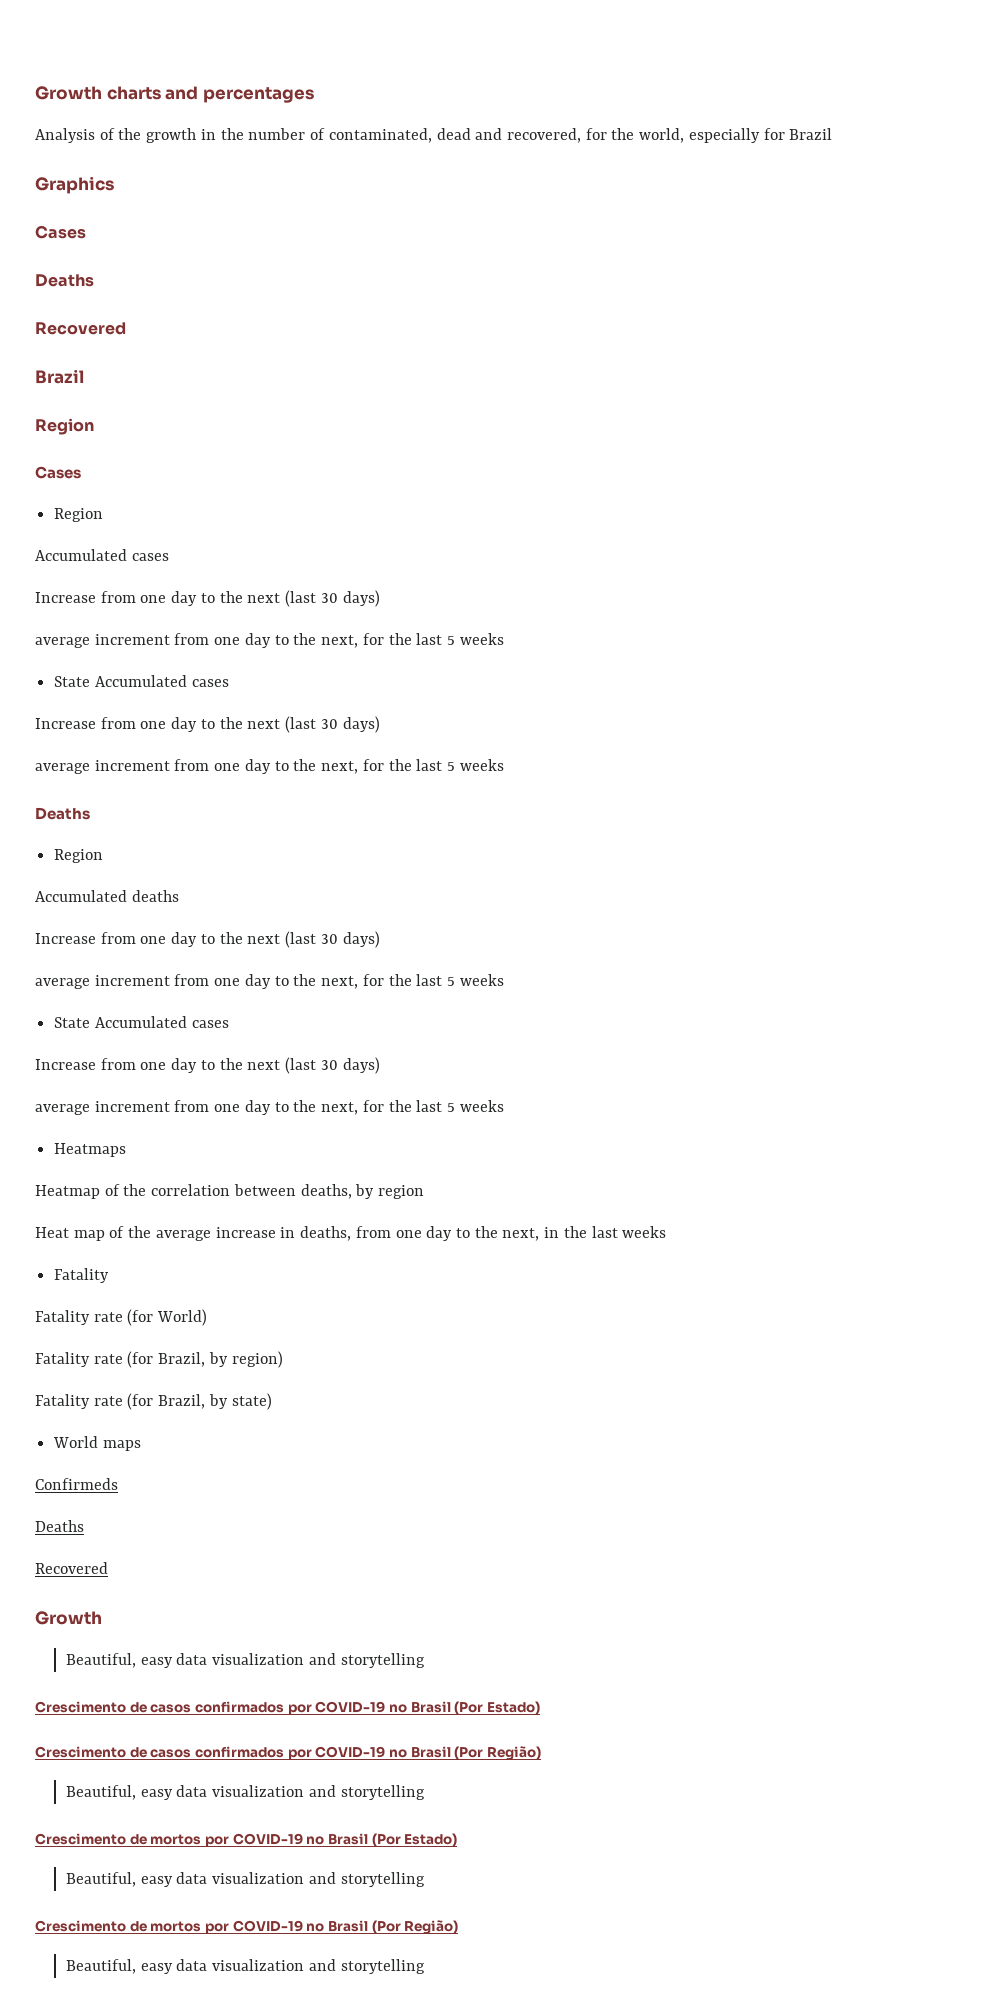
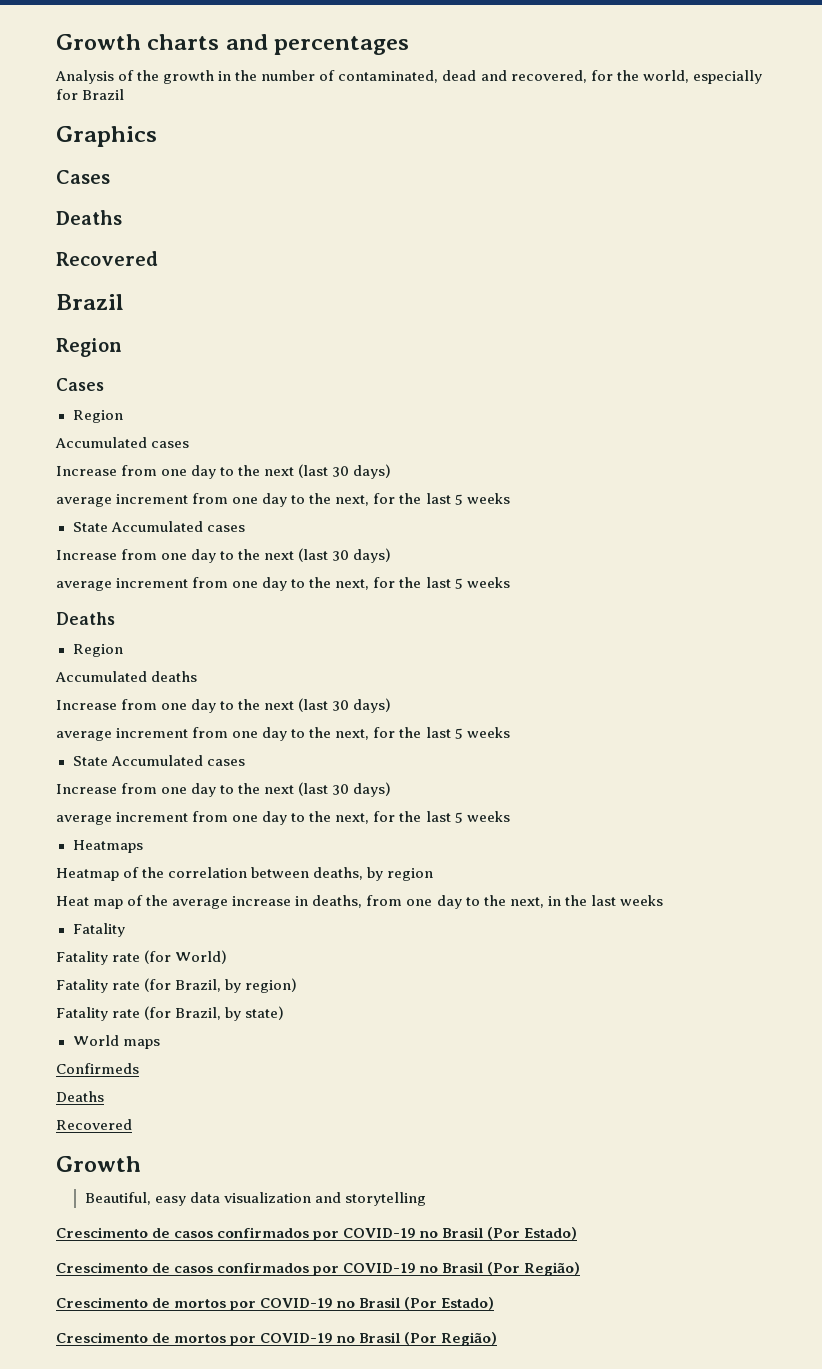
  Crescimento de casos confirmados por COVID-19 no Brasil (Por Região)
- Beautiful, easy data visualization and storytelling
  Crescimento de mortos por COVID-19 no Brasil (Por Estado)
- Beautiful, easy data visualization and storytelling
  Crescimento de mortos por COVID-19 no Brasil (Por Região)
- Beautiful, easy data visualization and storytelling

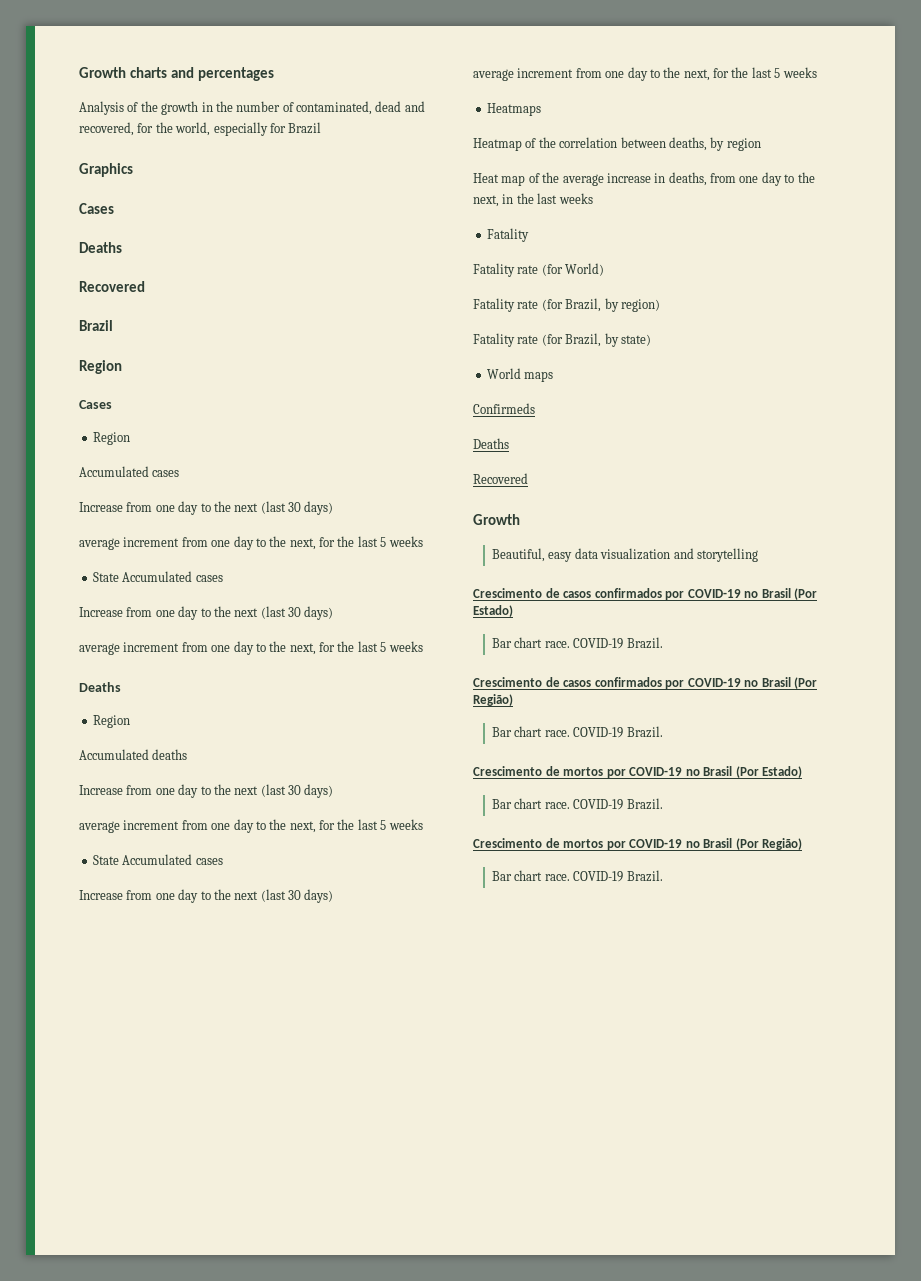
  Crescimento de casos confirmados por COVID-19 no Brasil (Por Estado)
+ Bar chart race. COVID-19 Brazil.
  Crescimento de casos confirmados por COVID-19 no Brasil (Por Região)
+ Bar chart race. COVID-19 Brazil.
  Crescimento de mortos por COVID-19 no Brasil (Por Estado)
+ Bar chart race. COVID-19 Brazil.
  Crescimento de mortos por COVID-19 no Brasil (Por Região)
+ Bar chart race. COVID-19 Brazil.

